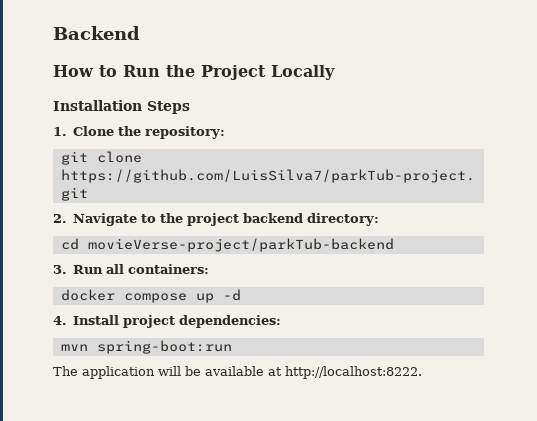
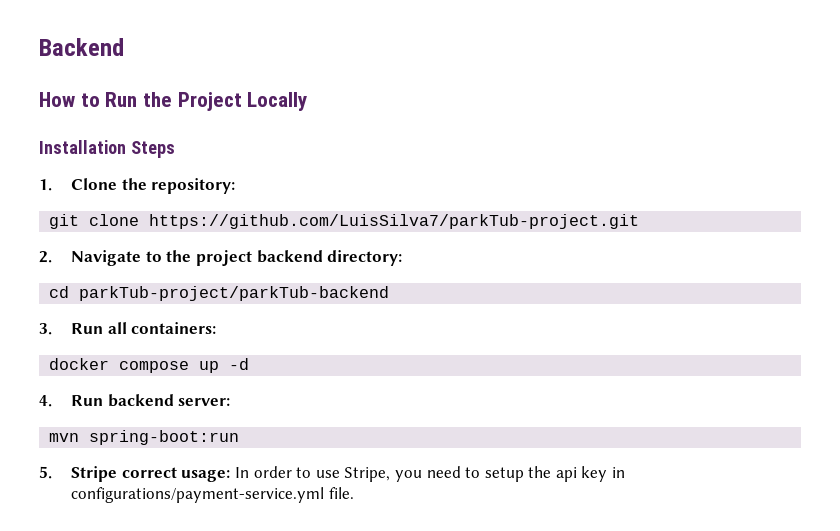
- cd movieVerse-project/parkTub-backend
+ cd parkTub-project/parkTub-backend
- 4. Install project dependencies:
+ 4. Run backend server:
- The application will be available at http://localhost:8222.
+ 5. Stripe correct usage: In order to use Stripe, you need to setup the api key in configurations/payment-service.yml file.

